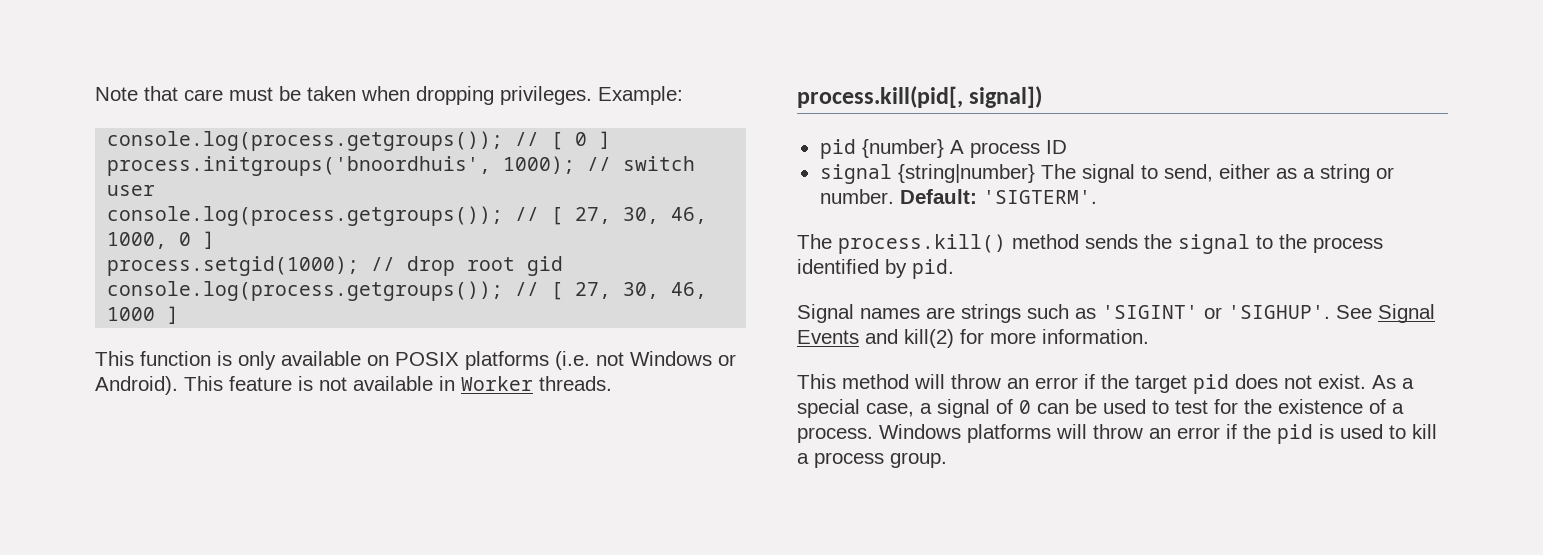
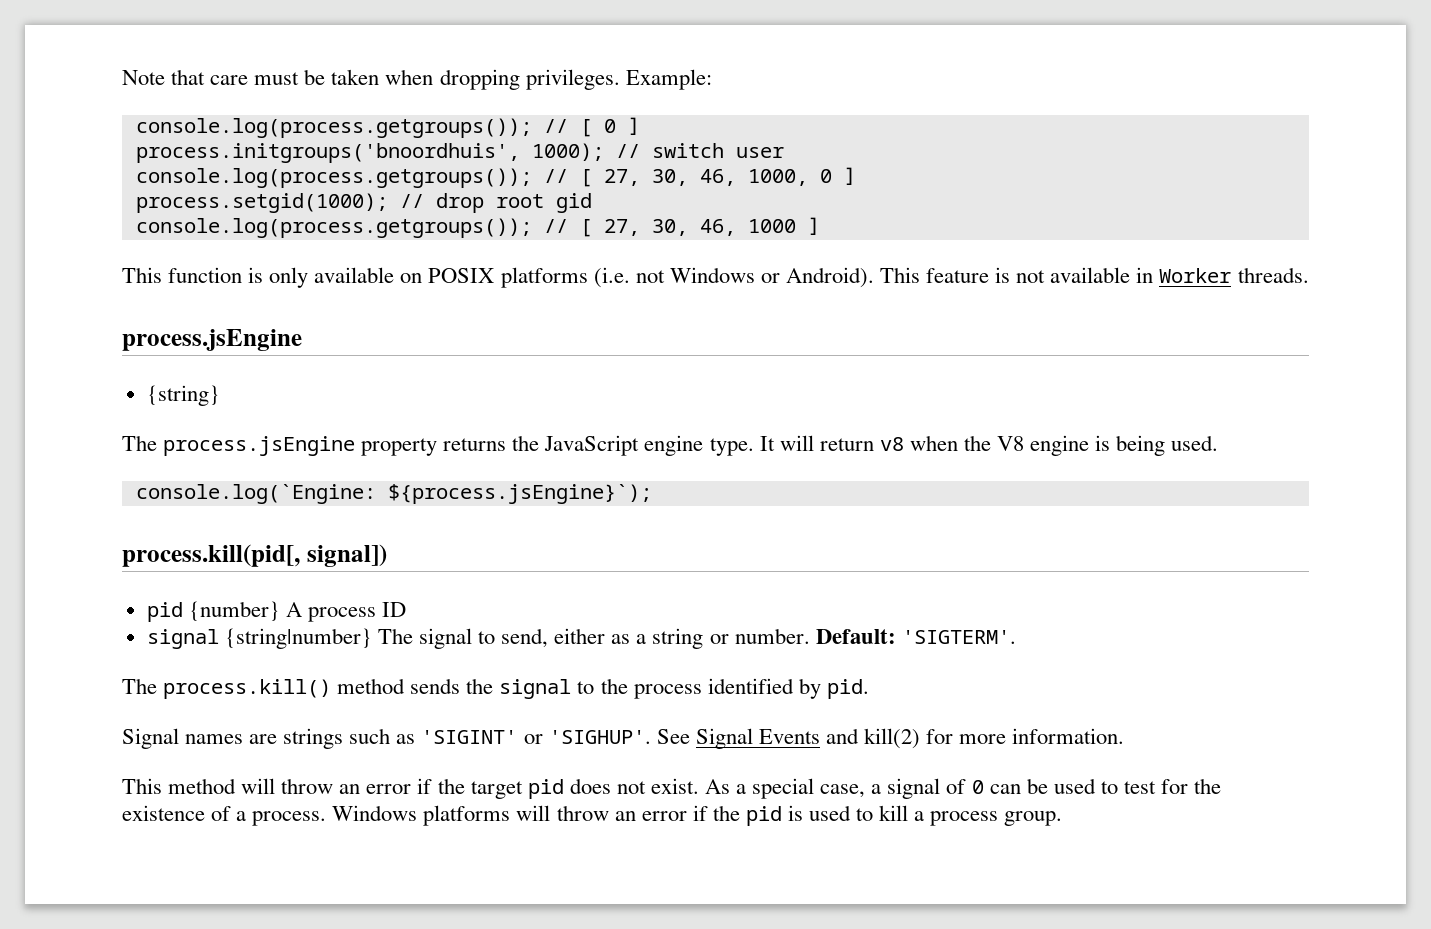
  This feature is not available in Worker threads.
+ process.jsEngine
+ {string}
+ The process.jsEngine property returns the JavaScript engine type. It will return v8 when the V8 engine is being used.
+ console.log(`Engine: ${process.jsEngine}`);

